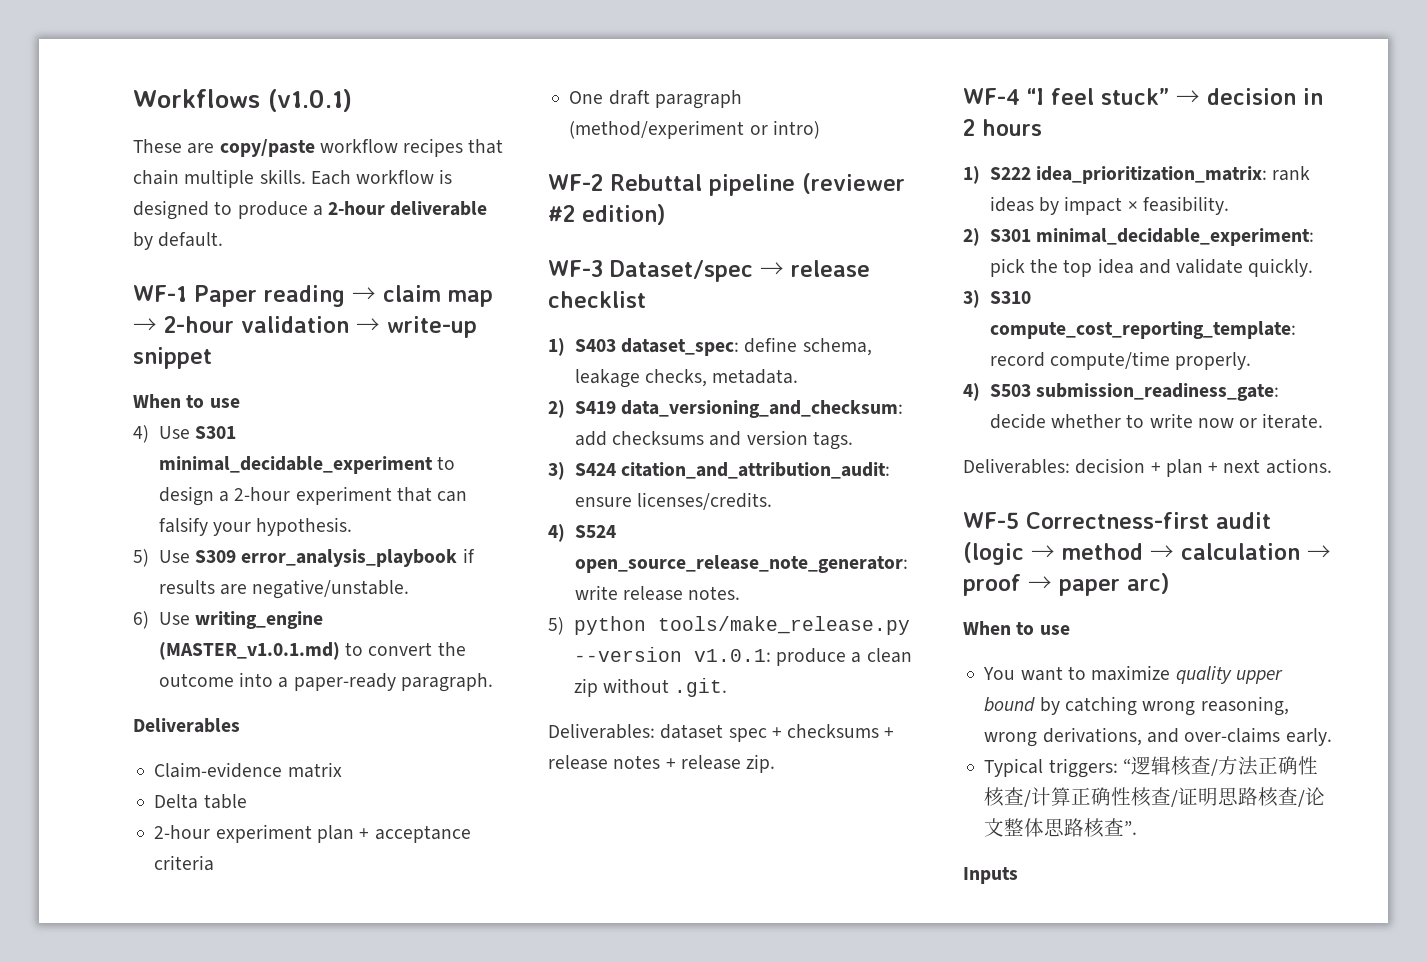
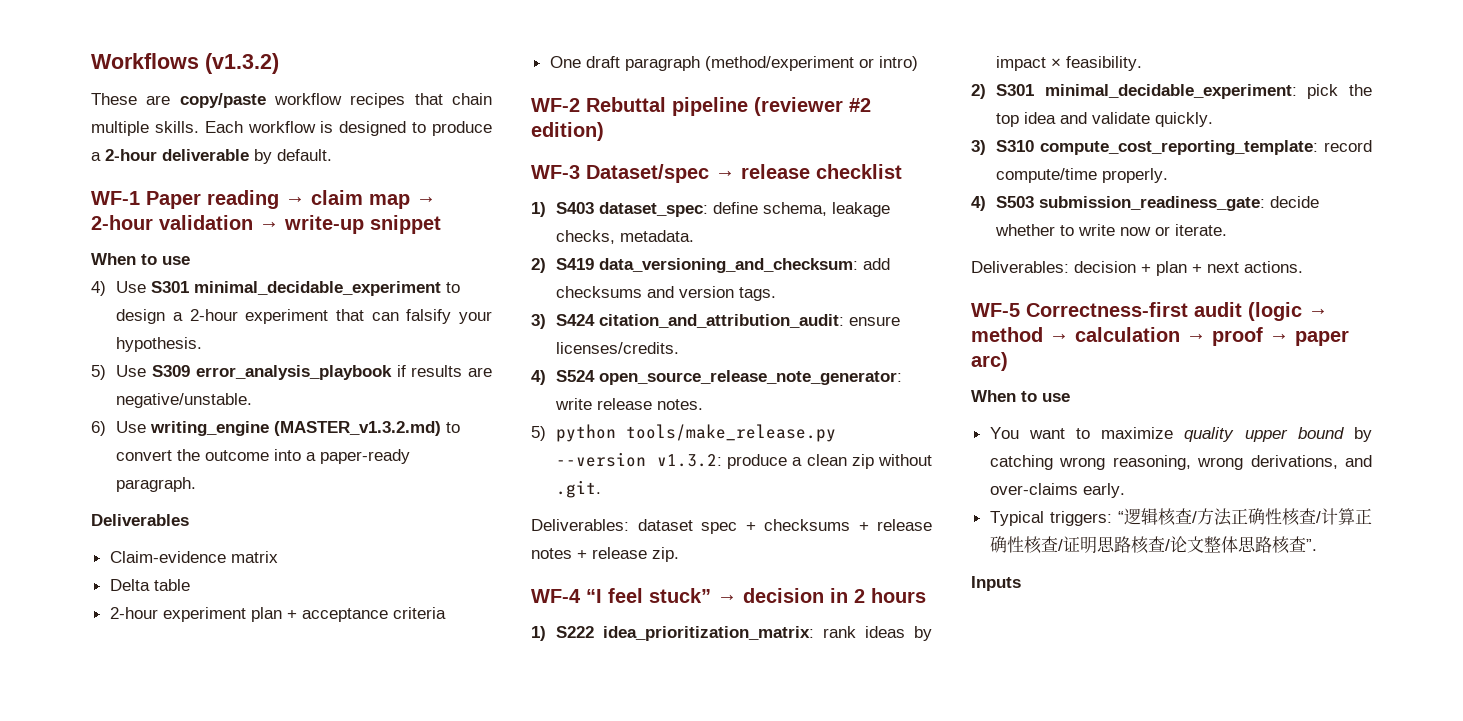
- Workflows (v1.0.1)
+ Workflows (v1.3.2)
- 6) Use writing_engine (MASTER_v1.0.1.md) to convert the outcome into a paper-ready paragraph.
+ 6) Use writing_engine (MASTER_v1.3.2.md) to convert the outcome into a paper-ready paragraph.
- 5) python tools/make_release.py --version v1.0.1: produce a clean zip without .git.
+ 5) python tools/make_release.py --version v1.3.2: produce a clean zip without .git.

